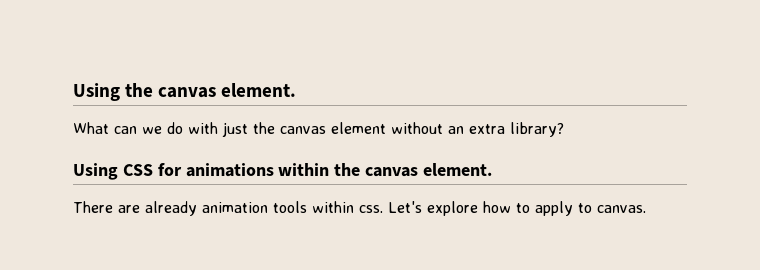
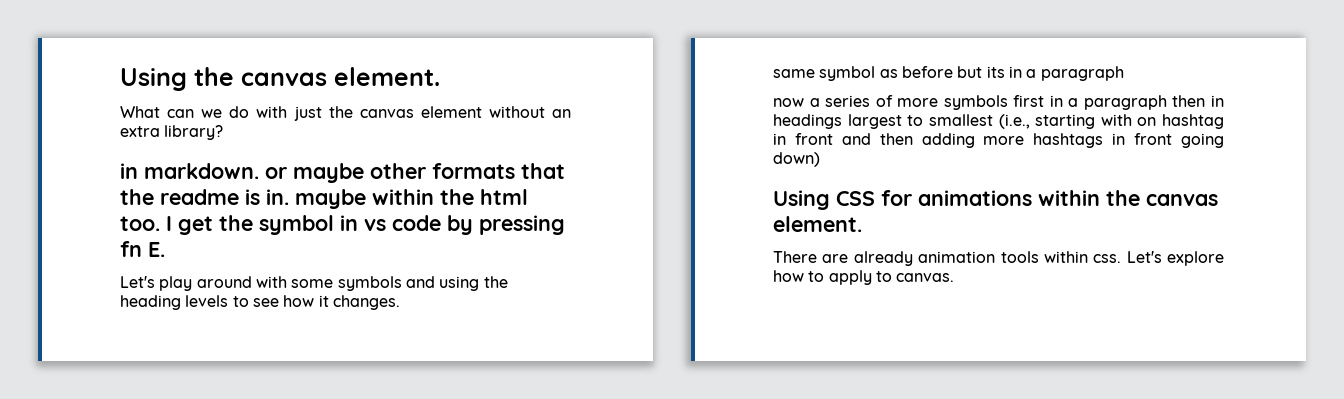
+ in markdown. or maybe other formats that the readme is in. maybe within the html too. I get the symbol in vs code by pressing fn E.
+ Let's play around with some symbols and using the heading levels to see how it changes.
+ same symbol as before but its in a paragraph
+ now a series of more symbols first in a paragraph then in headings largest to smallest (i.e., starting with on hashtag in front and then adding more hashtags in front going down)

